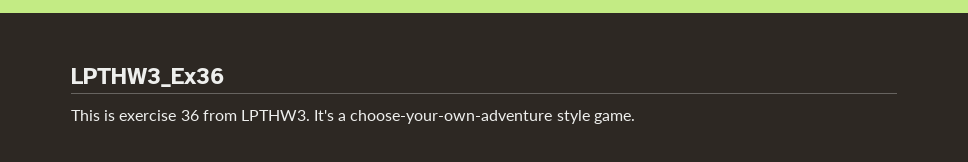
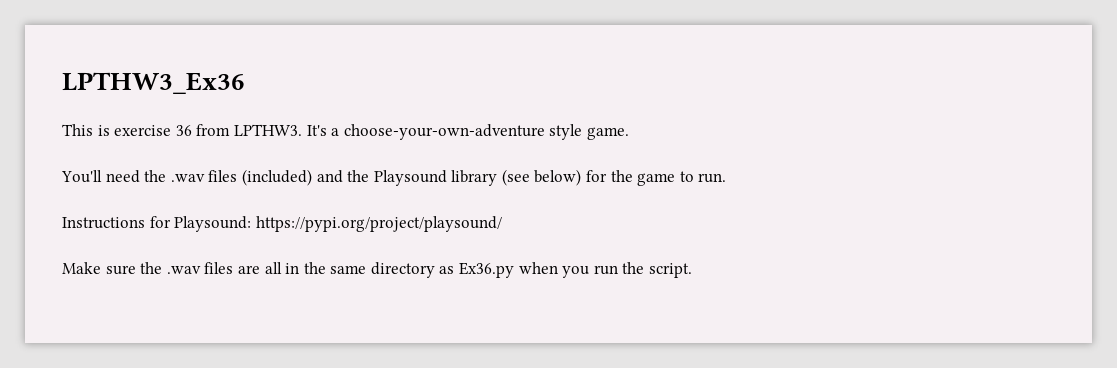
+ You'll need the .wav files (included) and the Playsound library (see below) for the game to run.
+ Instructions for Playsound: https://pypi.org/project/playsound/
+ Make sure the .wav files are all in the same directory as Ex36.py when you run the script.

